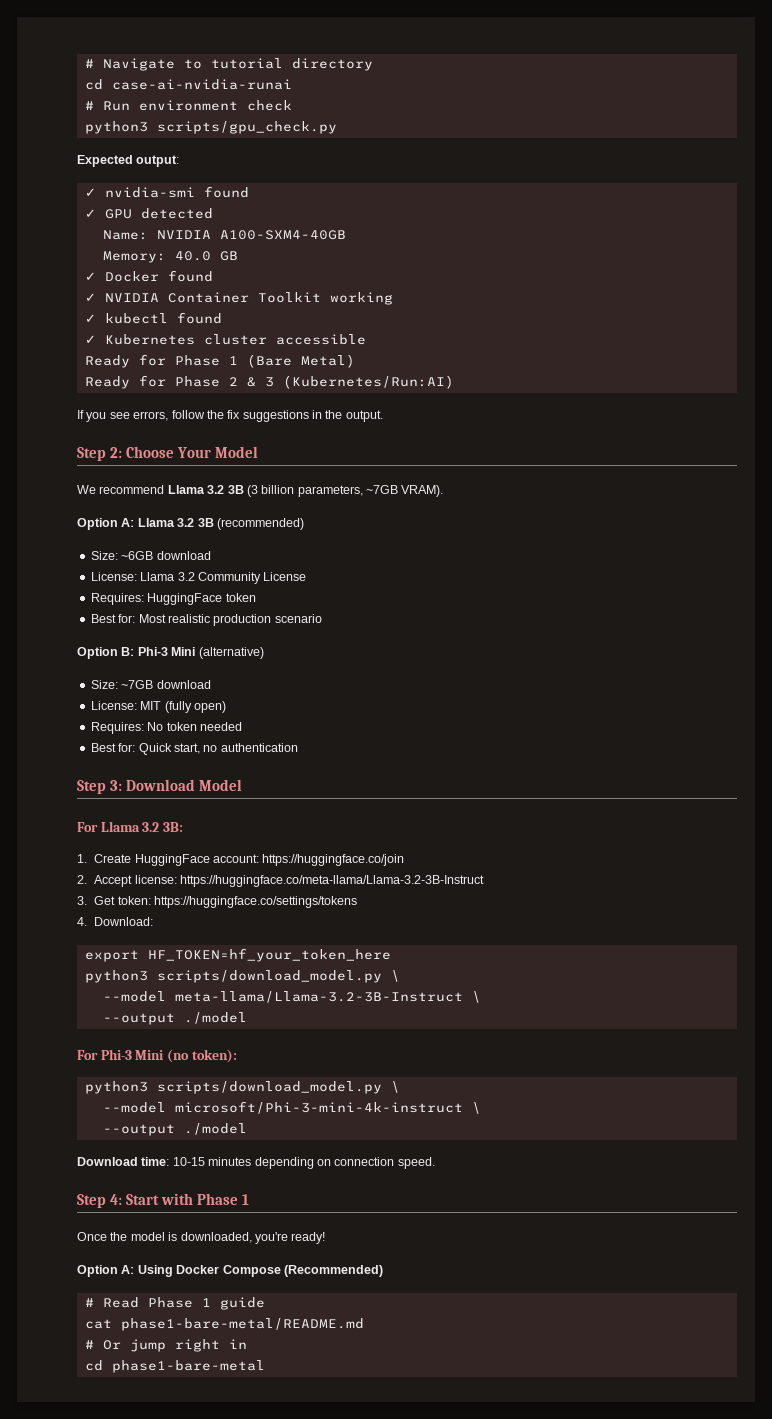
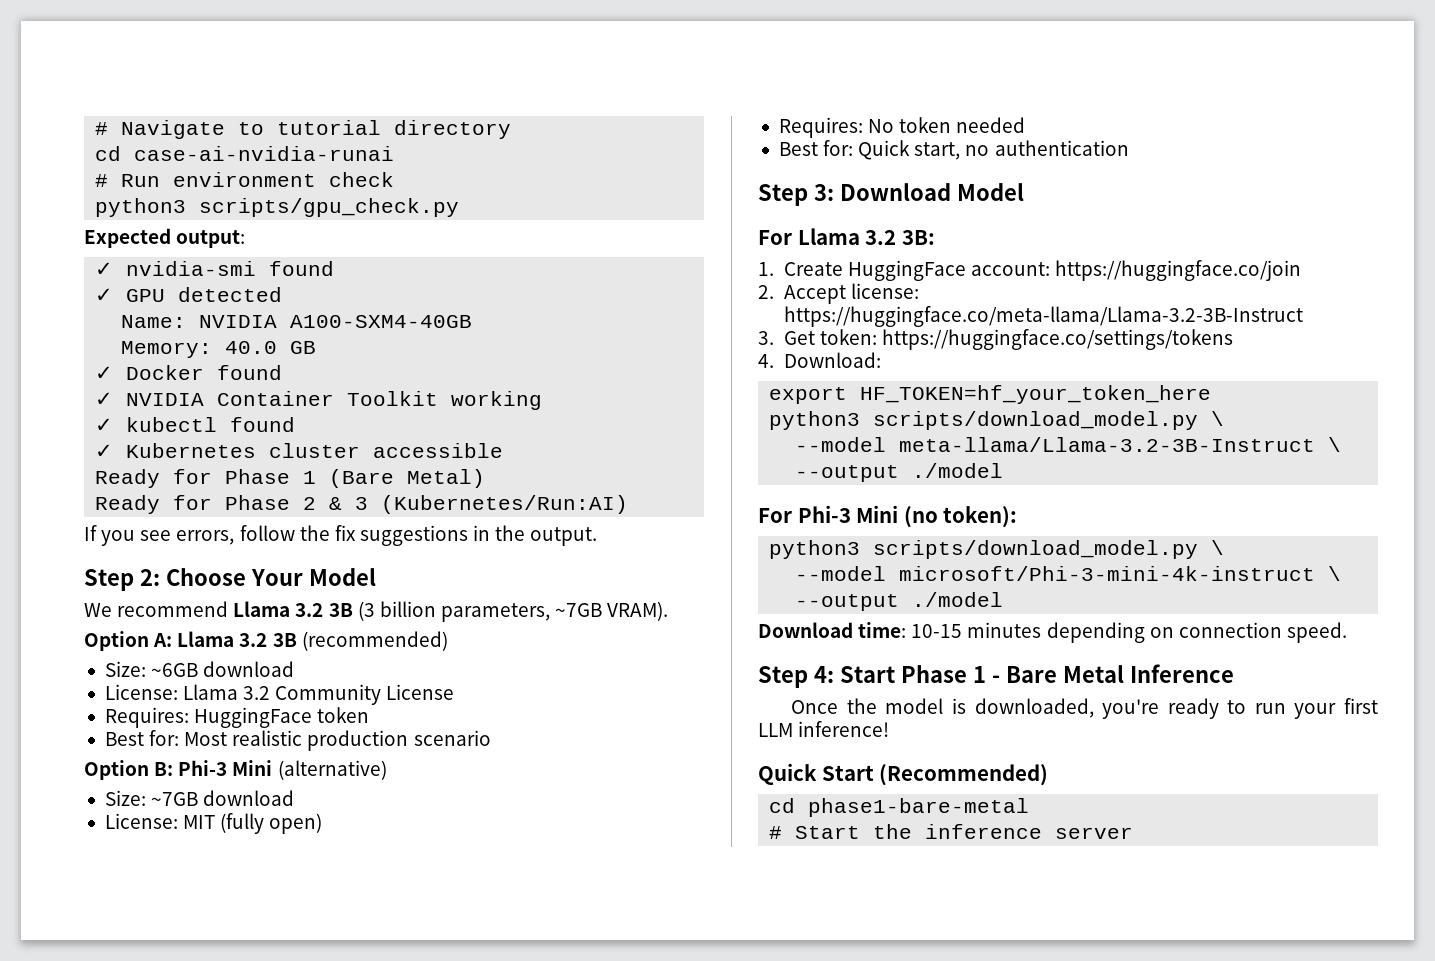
- Step 4: Start with Phase 1
+ Step 4: Start Phase 1 - Bare Metal Inference
- Once the model is downloaded, you're ready!
- Option A: Using Docker Compose (Recommended)
- # Read Phase 1 guide
- cat phase1-bare-metal/README.md
- # Or jump right in
+ Once the model is downloaded, you're ready to run your first LLM inference!
+ Quick Start (Recommended)
  cd phase1-bare-metal
+ # Start the inference server

